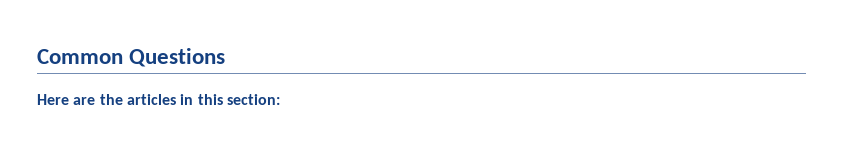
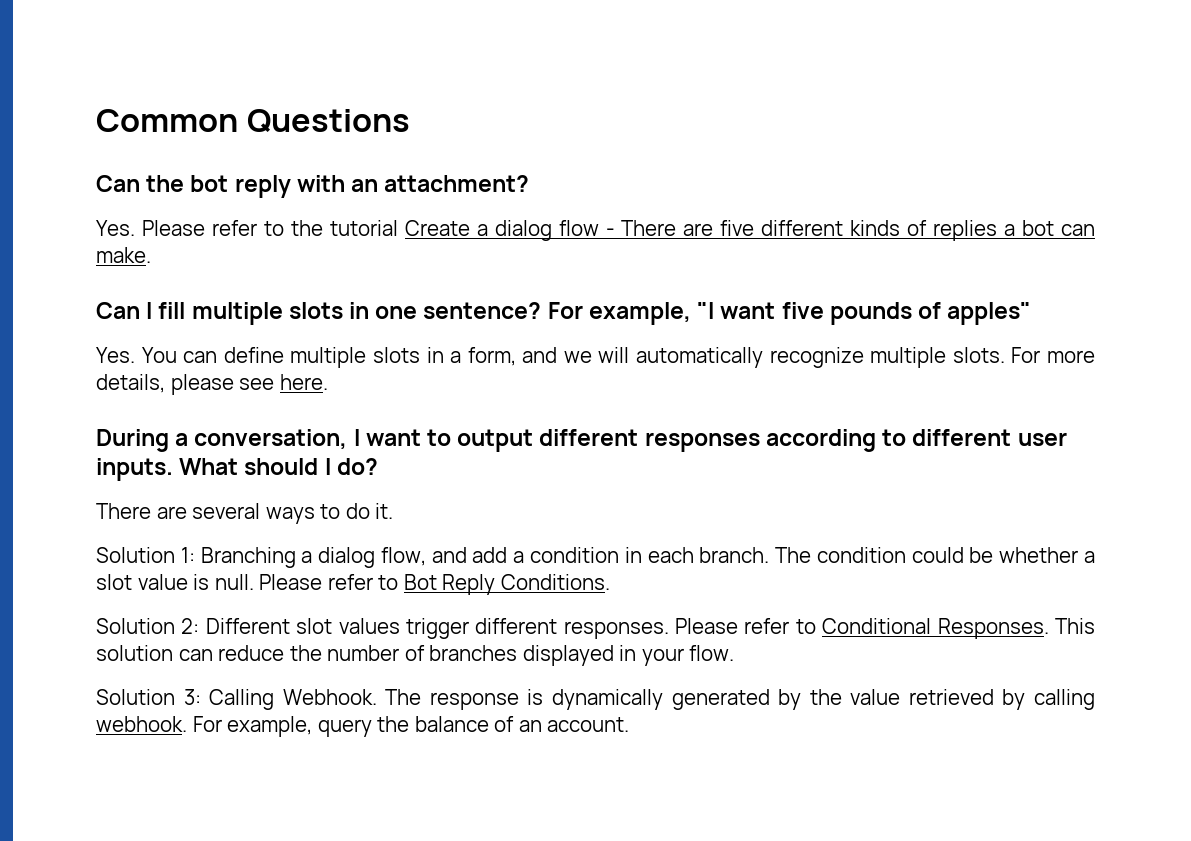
- Here are the articles in this section:
+ Can the bot reply with an attachment?
+ Yes. Please refer to the tutorial Create a dialog flow - There are five different kinds of replies a bot can make.
+ Can I fill multiple slots in one sentence? For example, "I want five pounds of apples"
+ Yes. You can define multiple slots in a form, and we will automatically recognize multiple slots. For more details, please see here.
+ During a conversation, I want to output different responses according to different user inputs. What should I do?
+ There are several ways to do it.
+ Solution 1: Branching a dialog flow, and add a condition in each branch. The condition could be whether a slot value is null. Please refer to Bot Reply Conditions.
+ Solution 2: Different slot values trigger different responses. Please refer to Conditional Responses. This solution can reduce the number of branches displayed in your flow.
+ Solution 3: Calling Webhook. The response is dynamically generated by the value retrieved by calling webhook. For example, query the balance of an account.

